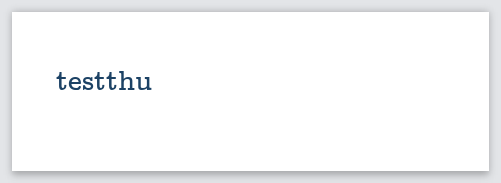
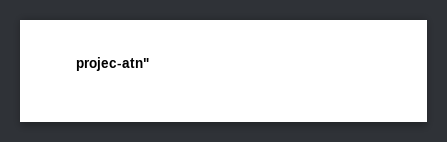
- testthu
+ projec-atn"

